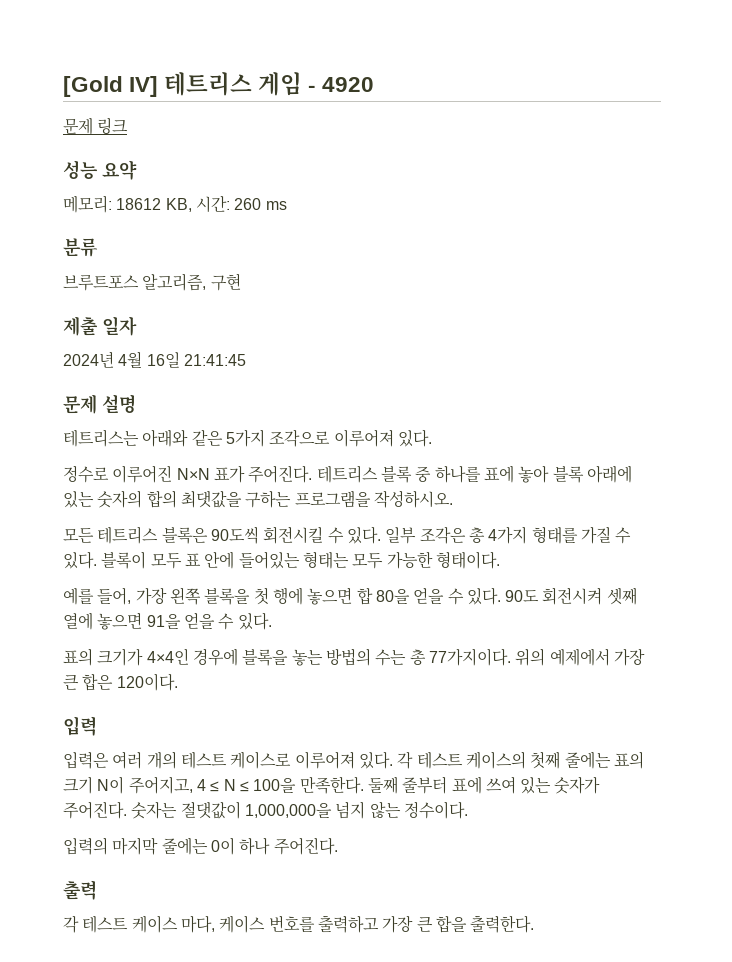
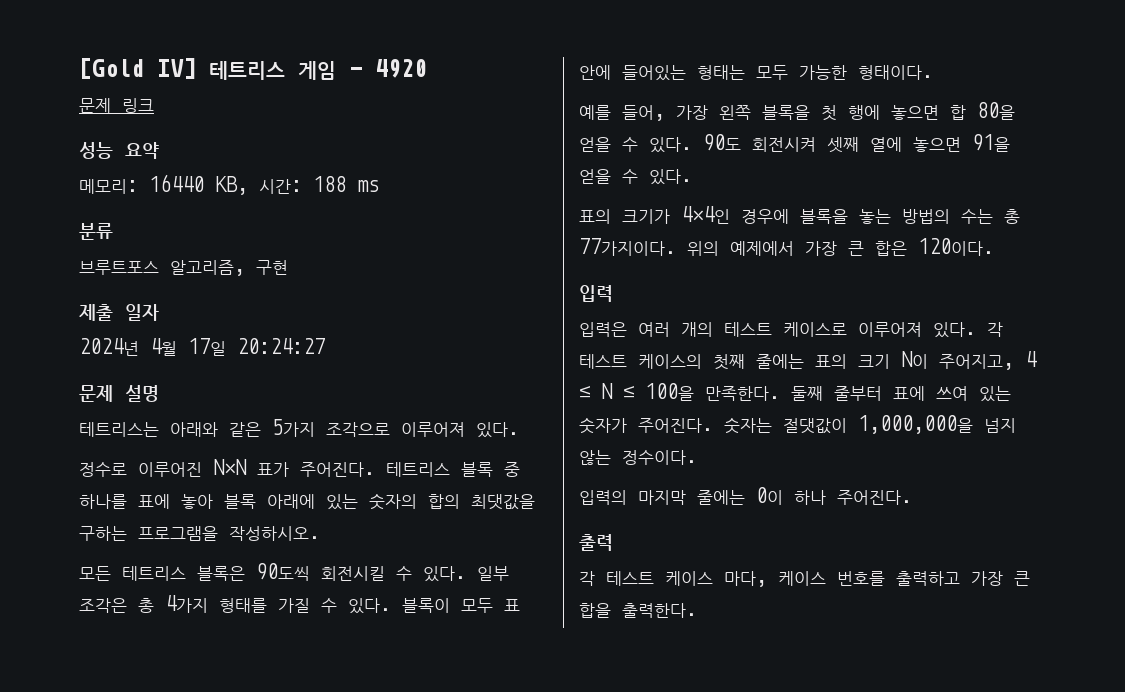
- 메모리: 18612 KB, 시간: 260 ms
+ 메모리: 16440 KB, 시간: 188 ms
- 2024년 4월 16일 21:41:45
+ 2024년 4월 17일 20:24:27

